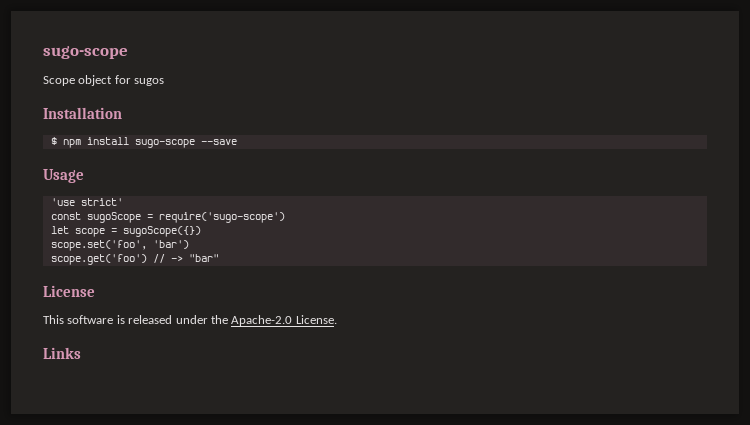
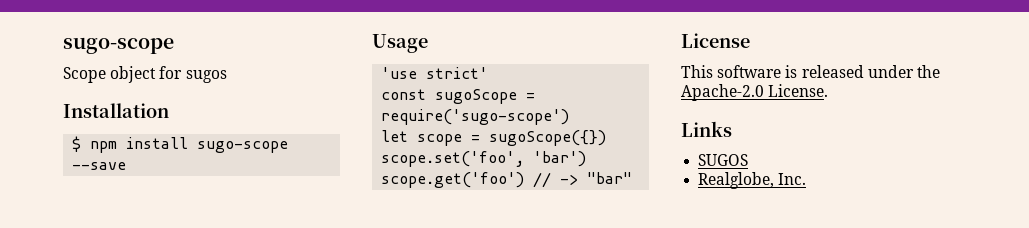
+ SUGOS
+ Realglobe, Inc.

